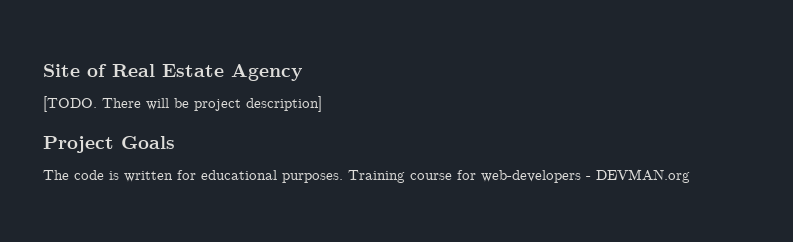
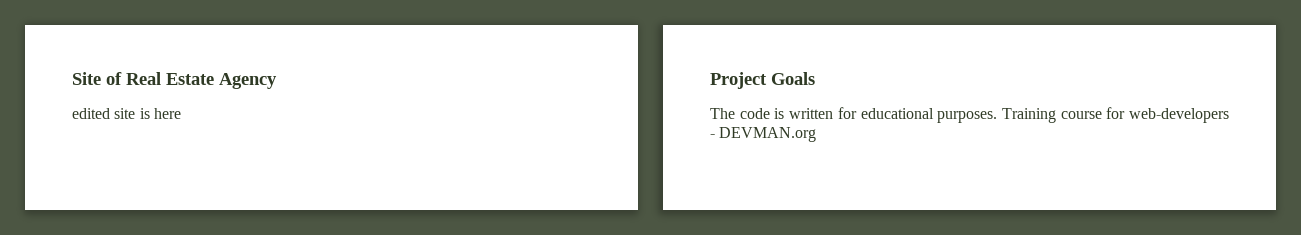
- [TODO. There will be project description]
+ edited site is here

